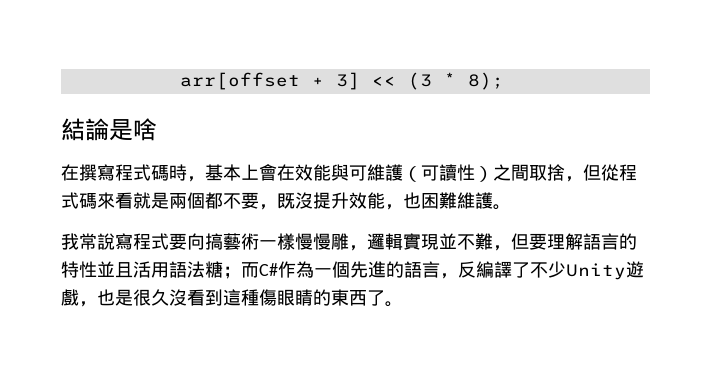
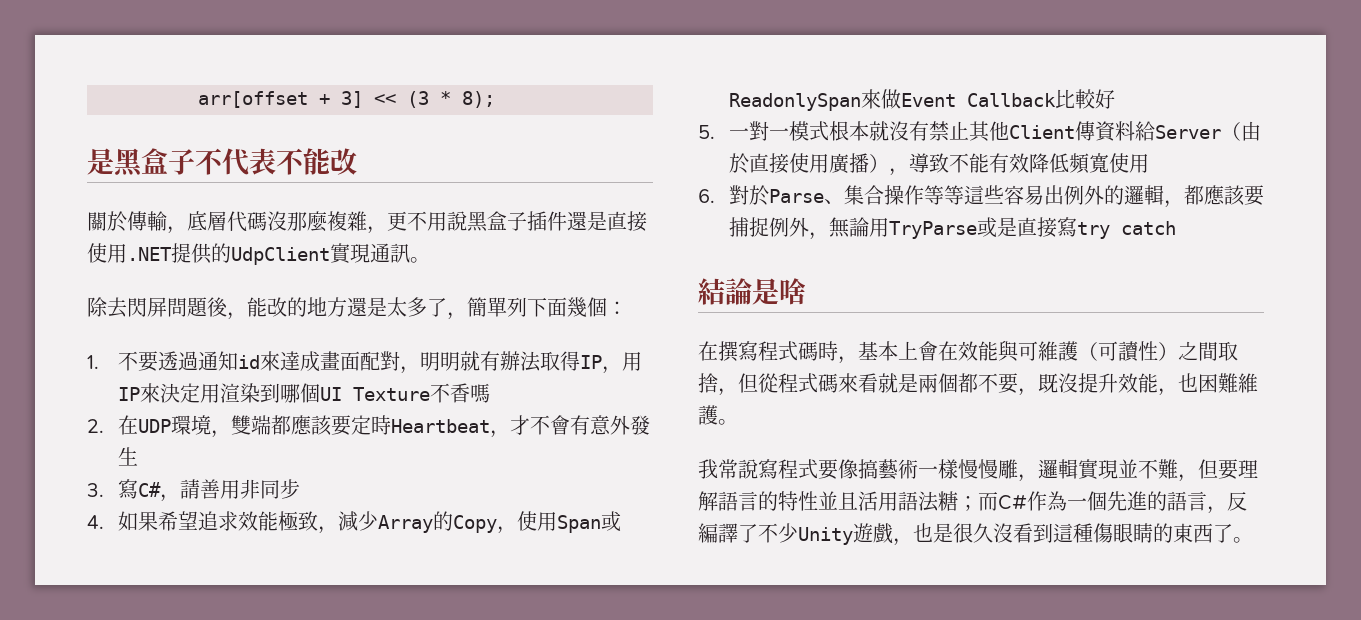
+ 是黑盒子不代表不能改
+ 關於傳輸，底層代碼沒那麼複雜，更不用說黑盒子插件還是直接使用.NET提供的UdpClient實現通訊。
+ 除去閃屏問題後，能改的地方還是太多了，簡單列下面幾個：
+ 1.不要透過通知id來達成畫面配對，明明就有辦法取得IP，用IP來決定用渲染到哪個UI Texture不香嗎
+ 2.在UDP環境，雙端都應該要定時Heartbeat，才不會有意外發生
+ 3.寫C#，請善用非同步
+ 4.如果希望追求效能極致，減少Array的Copy，使用Span或ReadonlySpan來做Event Callback比較好
+ 5.一對一模式根本就沒有禁止其他Client傳資料給Server（由於直接使用廣播），導致不能有效降低頻寬使用
+ 6.對於Parse、集合操作等等這些容易出例外的邏輯，都應該要捕捉例外，無論用TryParse或是直接寫try catch
- 我常說寫程式要向搞藝術一樣慢慢雕，邏輯實現並不難，但要理解語言的特性並且活用語法糖；而C#作為一個先進的語言，反編譯了不少Unity遊戲，也是很久沒看到這種傷眼睛的東西了。
+ 我常說寫程式要像搞藝術一樣慢慢雕，邏輯實現並不難，但要理解語言的特性並且活用語法糖；而C#作為一個先進的語言，反編譯了不少Unity遊戲，也是很久沒看到這種傷眼睛的東西了。

